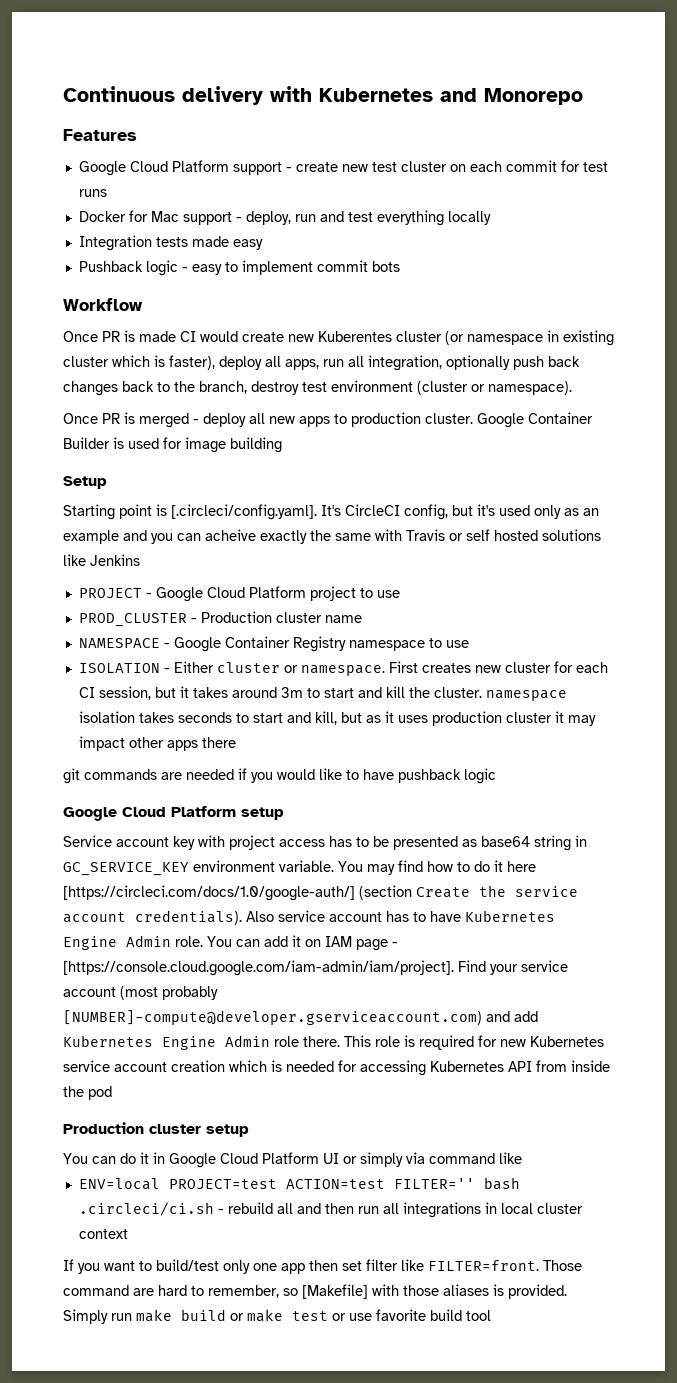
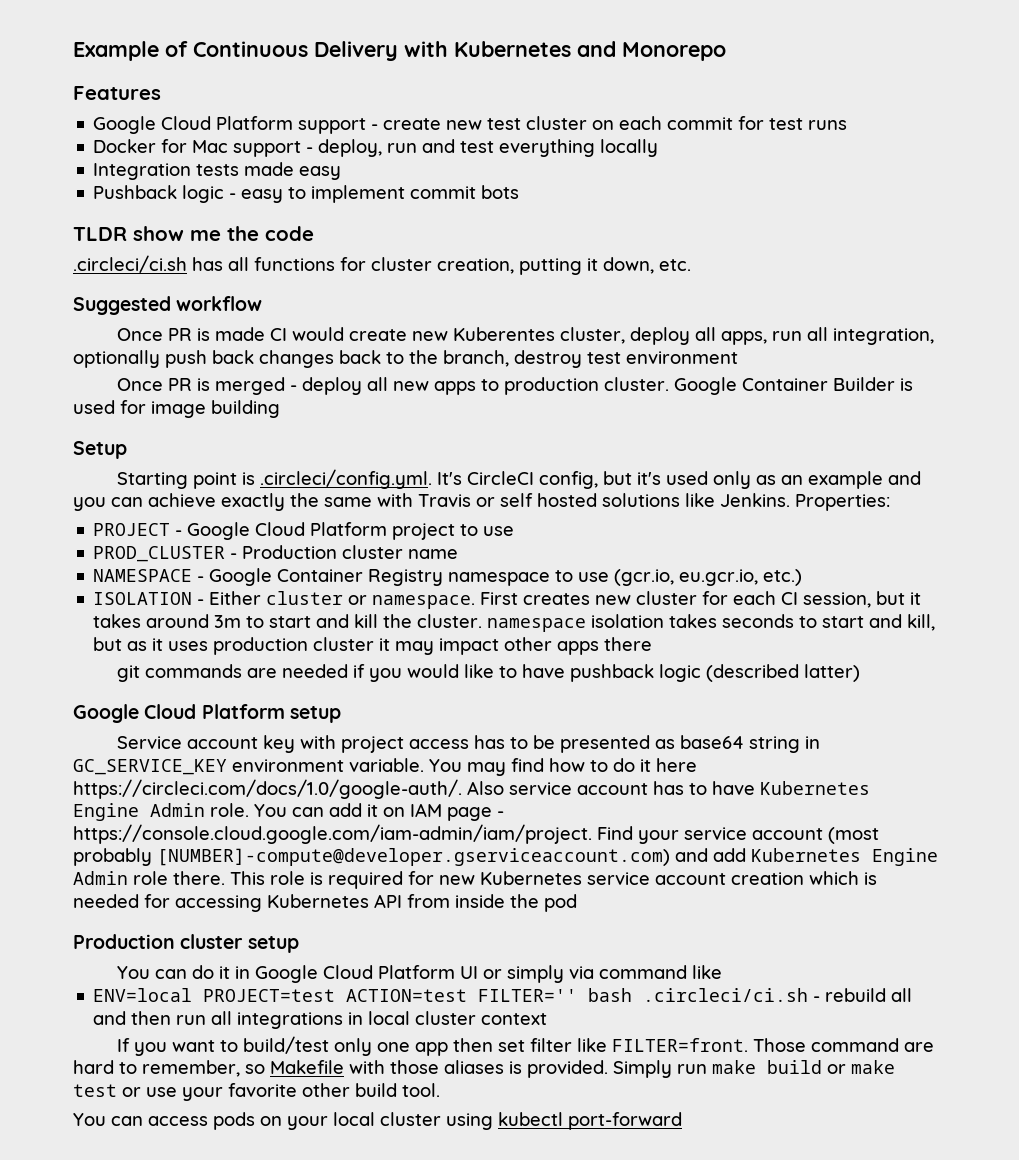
- Continuous delivery with Kubernetes and Monorepo
+ Example of Continuous Delivery with Kubernetes and Monorepo
- Workflow
+ TLDR show me the code
+ .circleci/ci.sh has all functions for cluster creation, putting it down, etc.
+ Suggested workflow
- Once PR is made CI would create new Kuberentes cluster (or namespace in existing cluster which is faster), deploy all apps, run all integration, optionally push back changes back to the branch, destroy test environment (cluster or namespace).
+ Once PR is made CI would create new Kuberentes cluster, deploy all apps, run all integration, optionally push back changes back to the branch, destroy test environment
- Starting point is [.circleci/config.yaml]. It's CircleCI config, but it's used only as an example and you can acheive exactly the same with Travis or self hosted solutions like Jenkins
+ Starting point is .circleci/config.yml. It's CircleCI config, but it's used only as an example and you can achieve exactly the same with Travis or self hosted solutions like Jenkins. Properties:
- NAMESPACE - Google Container Registry namespace to use
+ NAMESPACE - Google Container Registry namespace to use (gcr.io, eu.gcr.io, etc.)
- git commands are needed if you would like to have pushback logic
+ git commands are needed if you would like to have pushback logic (described latter)
- You may find how to do it here [https://circleci.com/docs/1.0/google-auth/] (section Create the service account credentials). Also service account has to have Kubernetes Engine Admin role.
+ You may find how to do it here https://circleci.com/docs/1.0/google-auth/. Also service account has to have Kubernetes Engine Admin role.
- You can add it on IAM page - [https://console.cloud.google.com/iam-admin/iam/project]. Find your service account (most probably [NUMBER]-compute@developer.gserviceaccount.com) and add Kubernetes Engine Admin role there.
+ You can add it on IAM page - https://console.cloud.google.com/iam-admin/iam/project. Find your service account (most probably [NUMBER]-compute@developer.gserviceaccount.com) and add Kubernetes Engine Admin role there.
- Those command are hard to remember, so [Makefile] with those aliases is provided.
+ Those command are hard to remember, so Makefile with those aliases is provided.
- Simply run make build or make test or use favorite build tool
+ Simply run make build or make test or use your favorite other build tool.
+ You can access pods on your local cluster using kubectl port-forward

